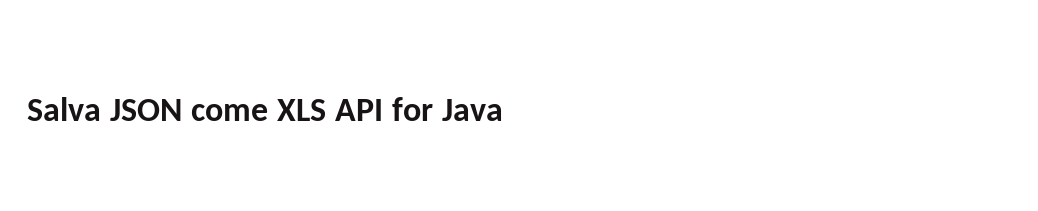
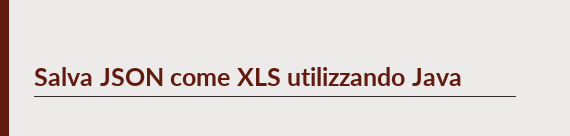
- Salva JSON come XLS API for Java
+ Salva JSON come XLS utilizzando Java

